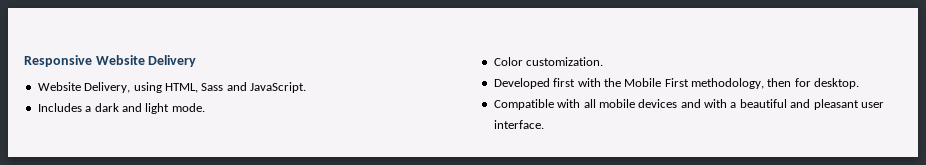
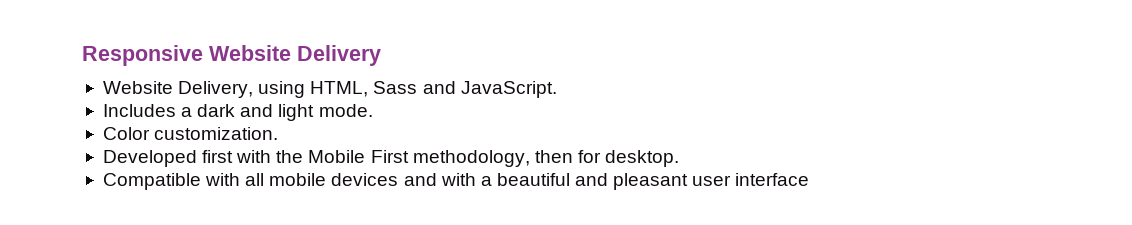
- Compatible with all mobile devices and with a beautiful and pleasant user interface.
+ Compatible with all mobile devices and with a beautiful and pleasant user interface

